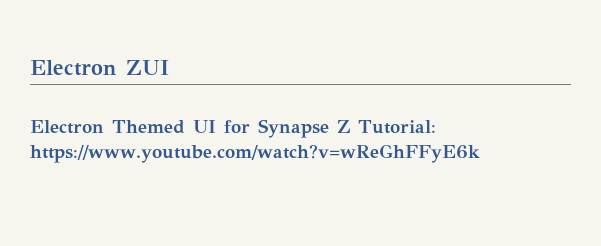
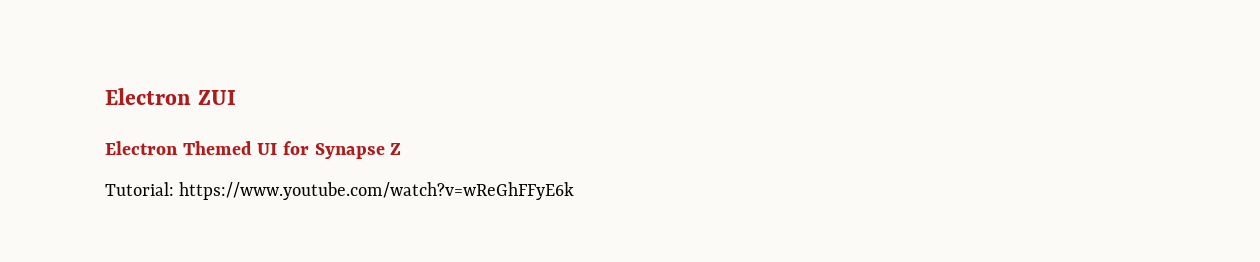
- Electron Themed UI for Synapse Z Tutorial: https://www.youtube.com/watch?v=wReGhFFyE6k
+ Electron Themed UI for Synapse Z
+ Tutorial: https://www.youtube.com/watch?v=wReGhFFyE6k

